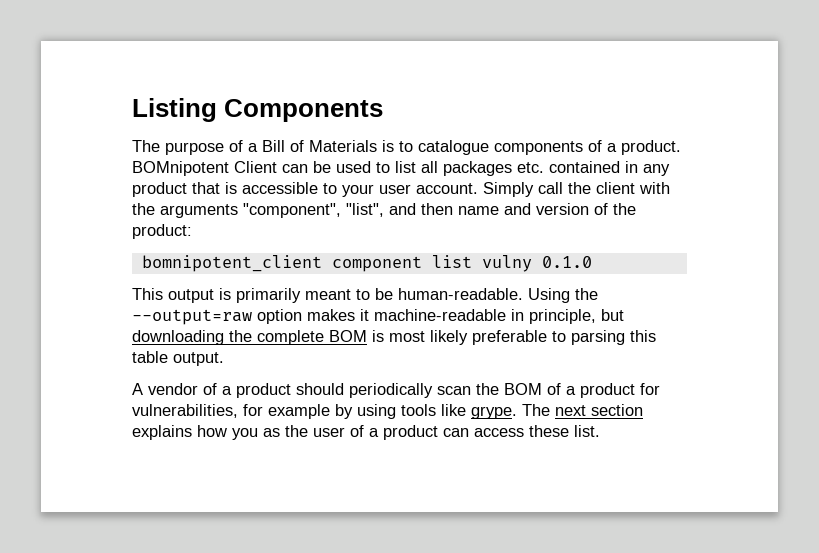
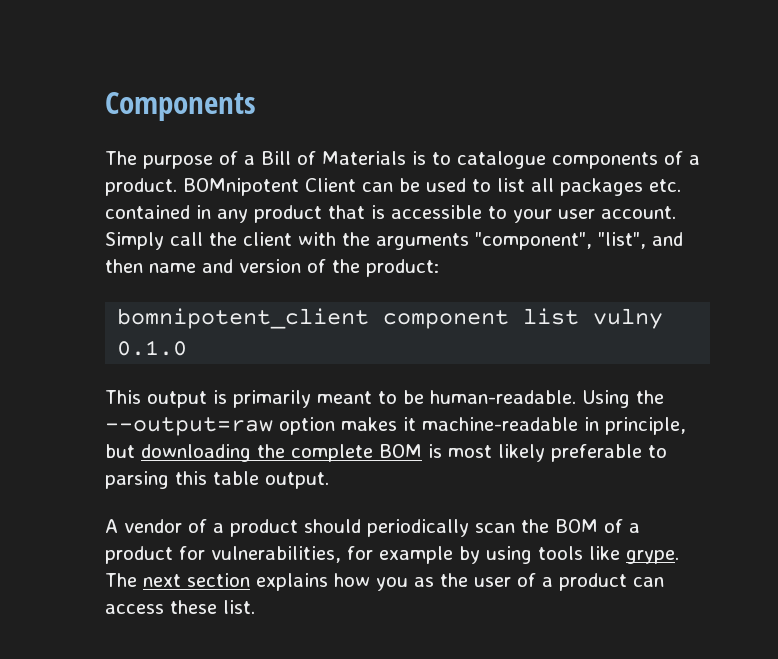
- Listing Components
+ Components

